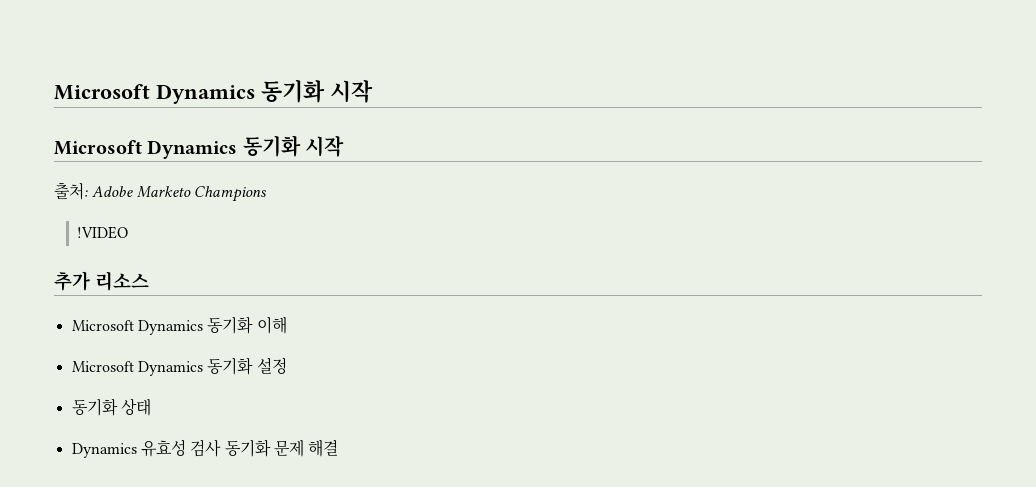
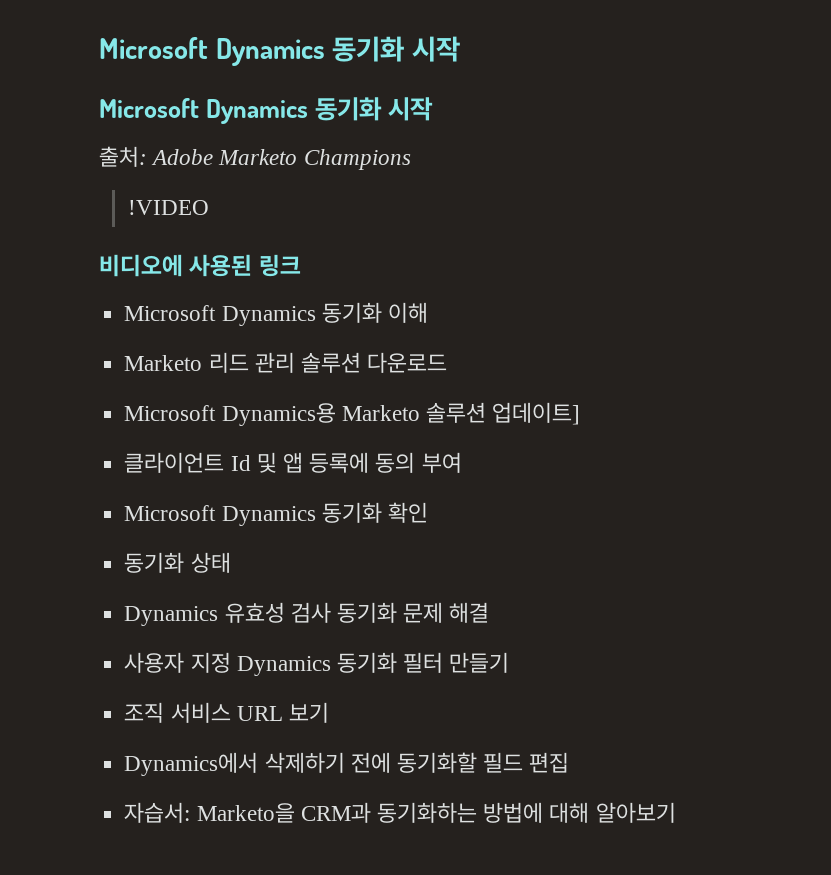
- 추가 리소스
+ 비디오에 사용된 링크
- Microsoft Dynamics 동기화 설정
+ Marketo 리드 관리 솔루션 다운로드
+ Microsoft Dynamics용 Marketo 솔루션 업데이트]
+ 클라이언트 Id 및 앱 등록에 동의 부여
+ Microsoft Dynamics 동기화 확인
+ 사용자 지정 Dynamics 동기화 필터 만들기
+ 조직 서비스 URL 보기
+ Dynamics에서 삭제하기 전에 동기화할 필드 편집
+ 자습서: Marketo을 CRM과 동기화하는 방법에 대해 알아보기

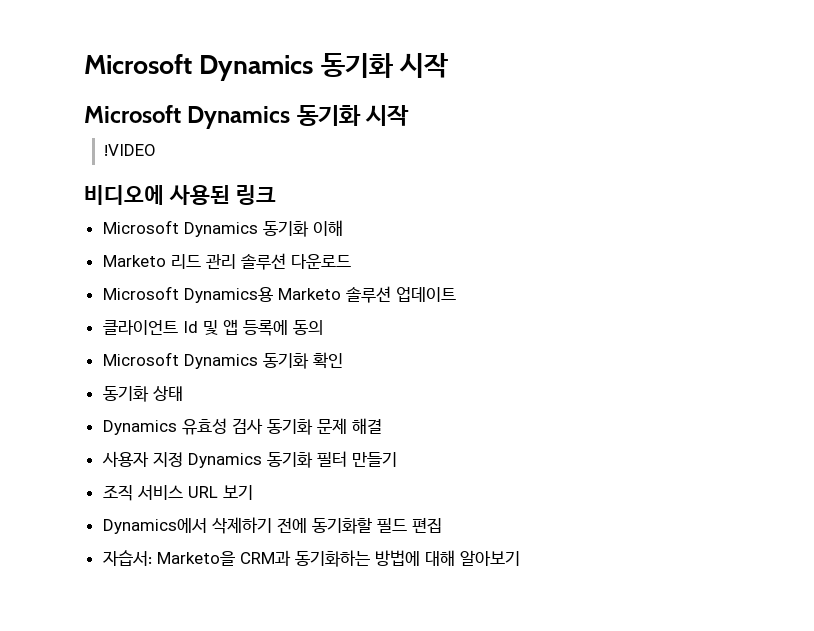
- 출처: Adobe Marketo Champions
- Microsoft Dynamics용 Marketo 솔루션 업데이트]
+ Microsoft Dynamics용 Marketo 솔루션 업데이트
- 클라이언트 Id 및 앱 등록에 동의 부여
+ 클라이언트 Id 및 앱 등록에 동의

